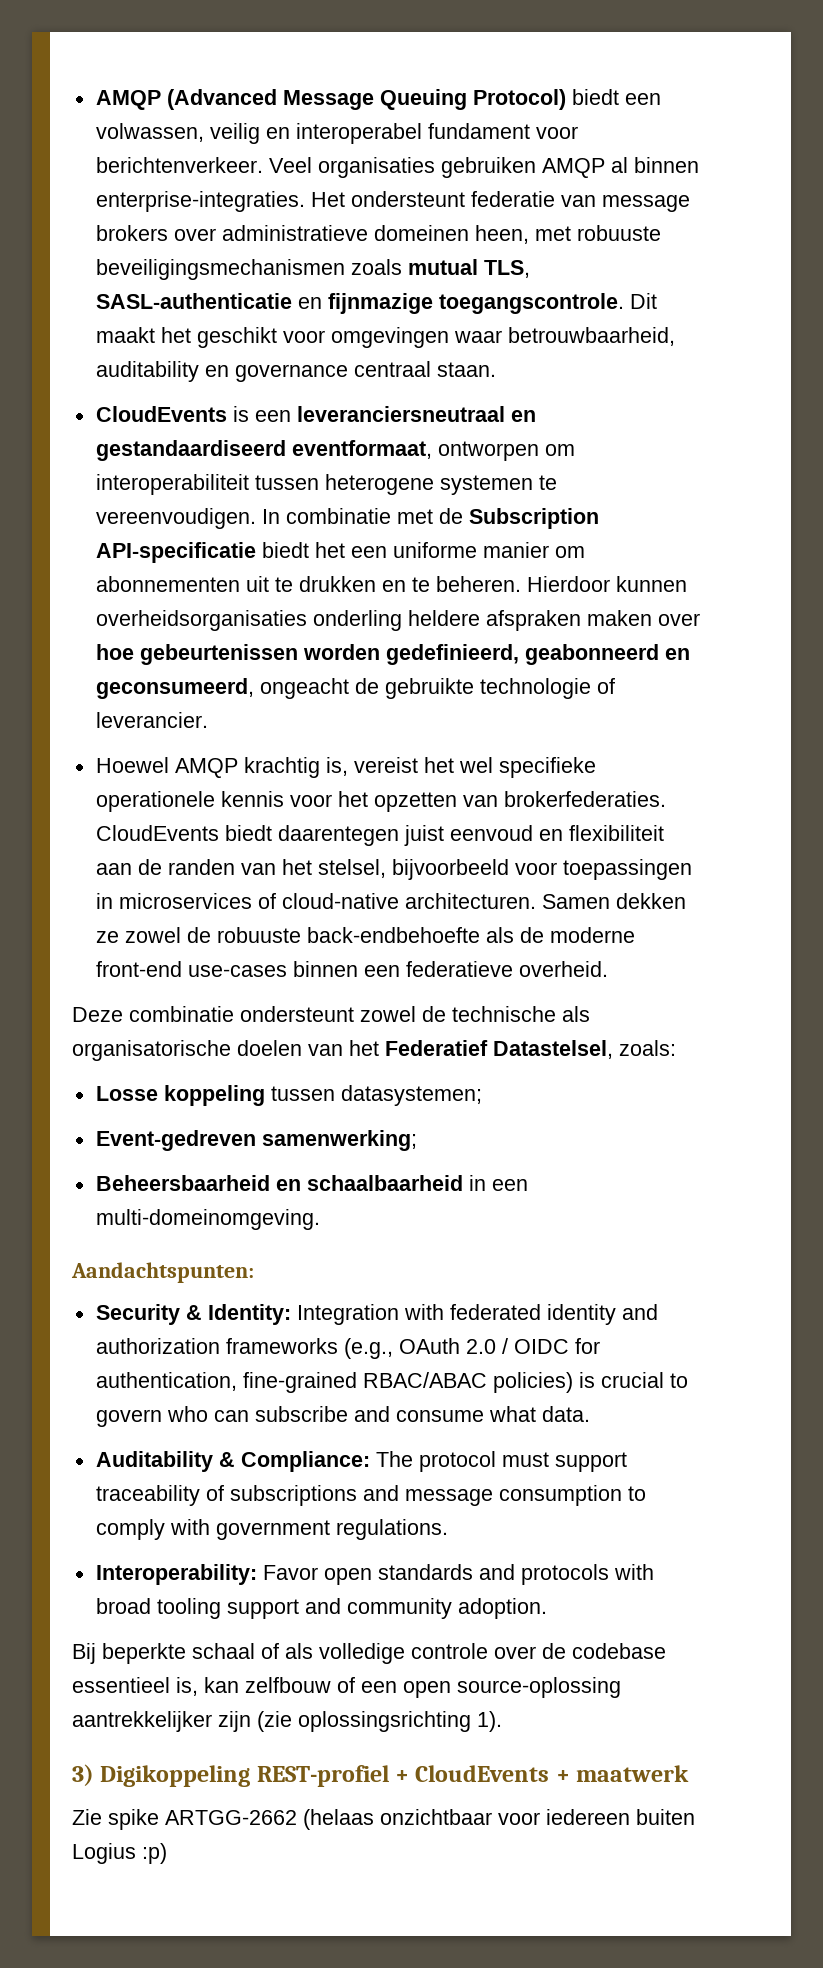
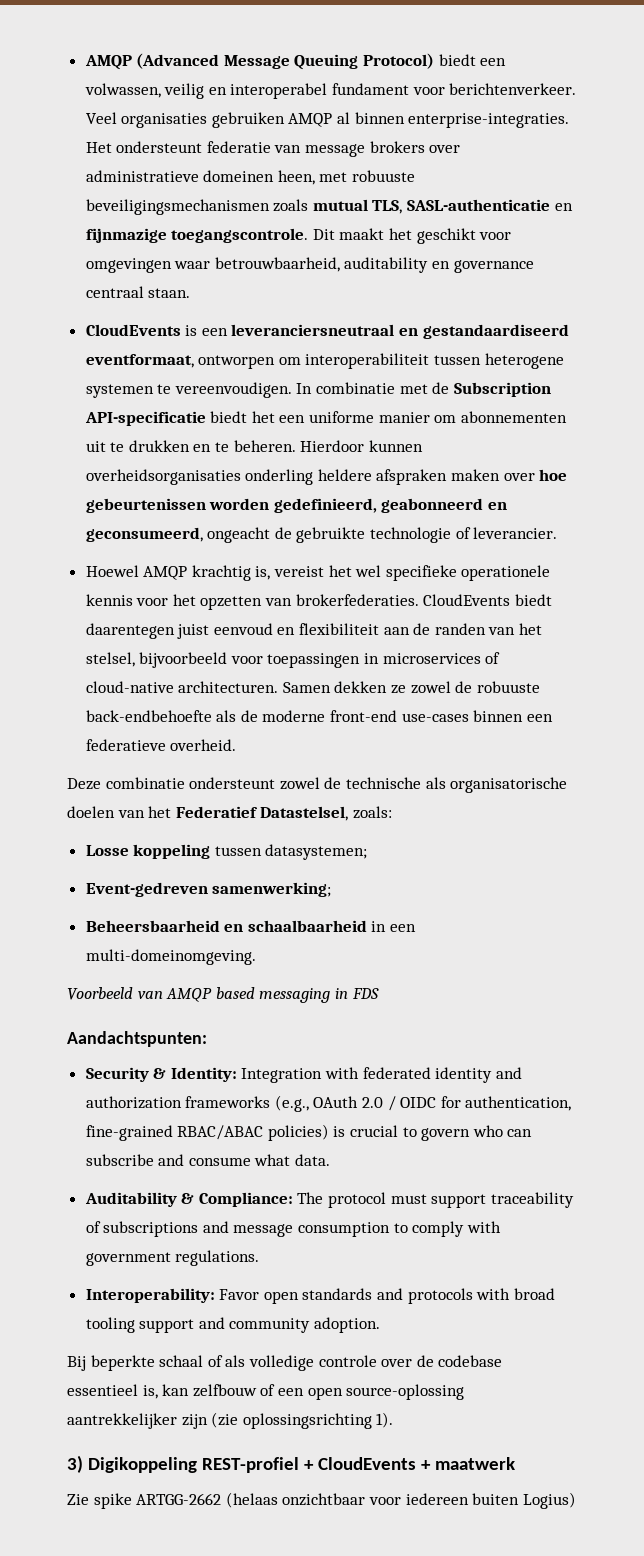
+ Voorbeeld van AMQP based messaging in FDS
- Zie spike ARTGG-2662 (helaas onzichtbaar voor iedereen buiten Logius :p)
+ Zie spike ARTGG-2662 (helaas onzichtbaar voor iedereen buiten Logius)

